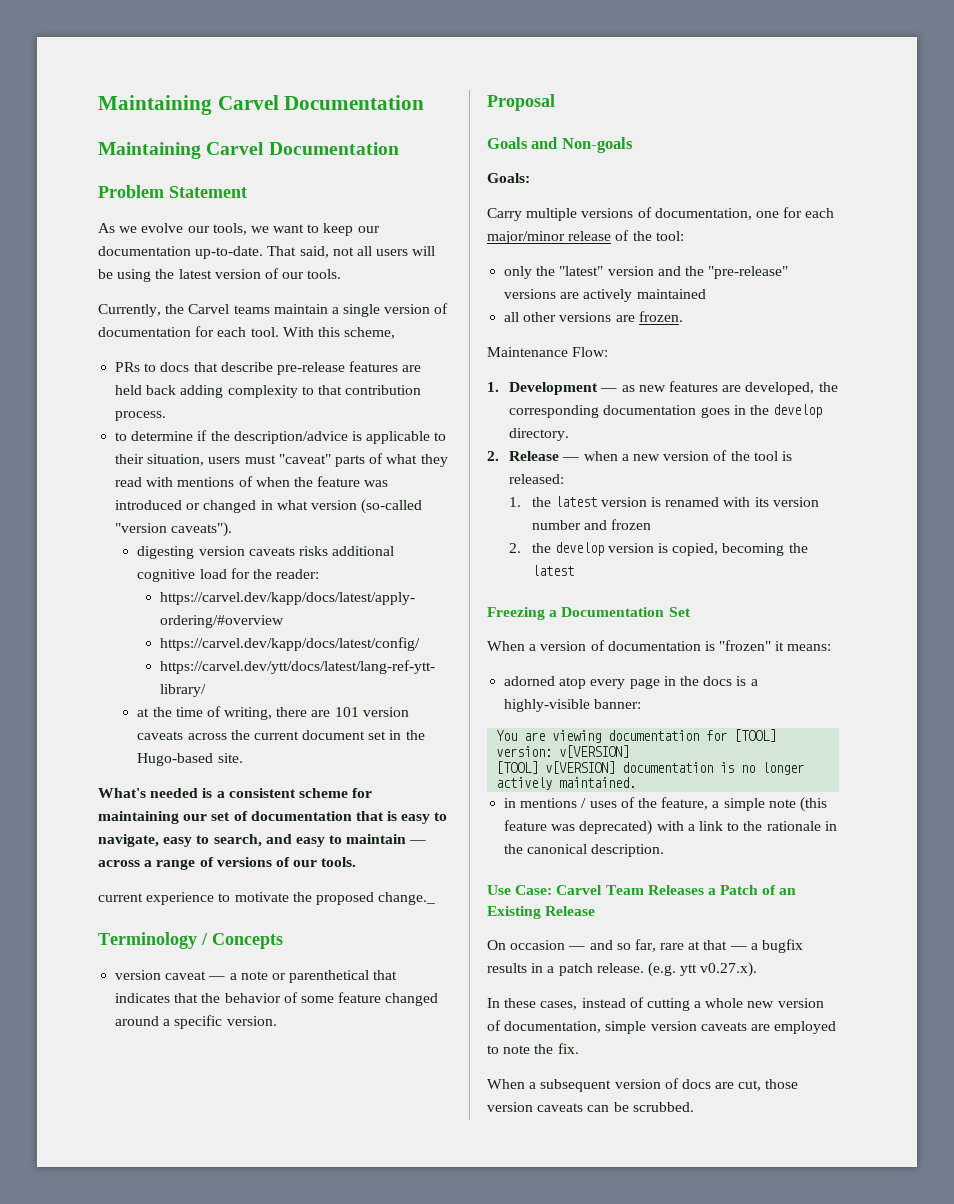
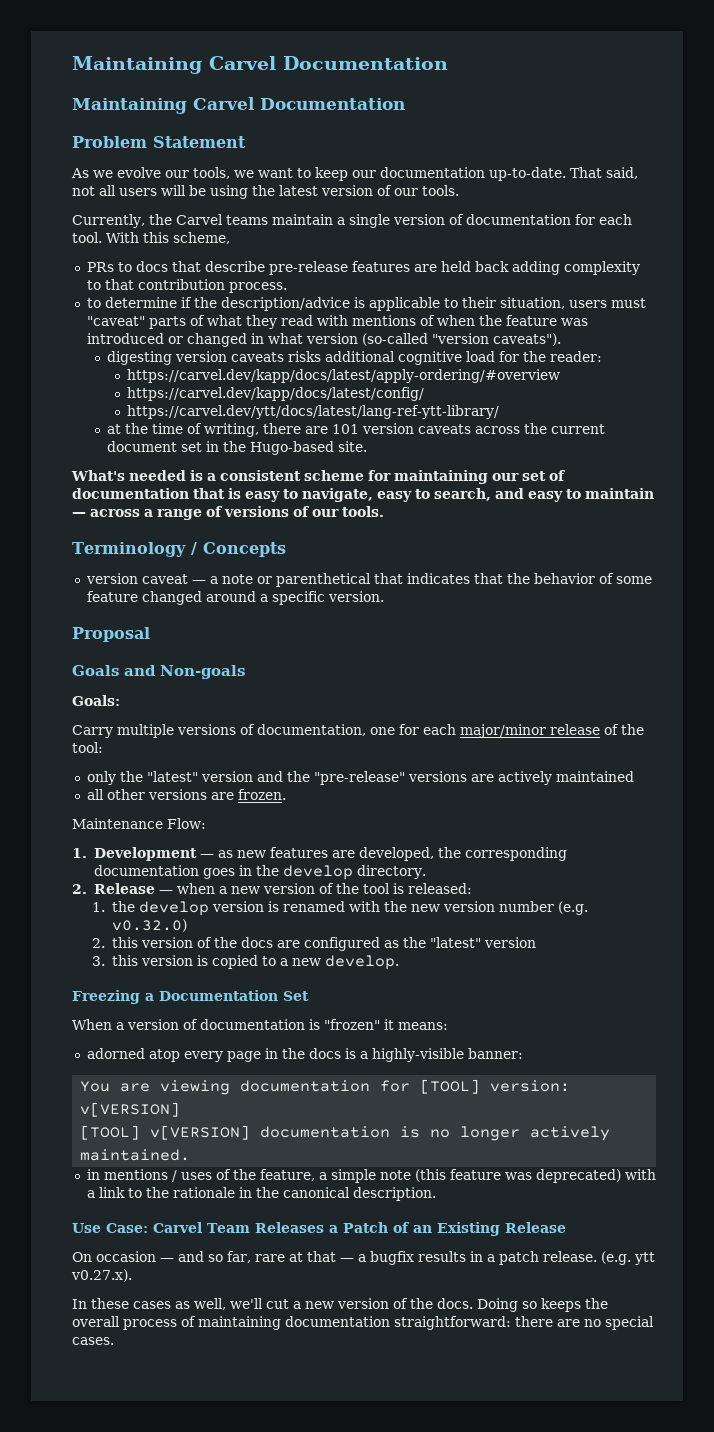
- current experience to motivate the proposed change._
- 1. the latest version is renamed with its version number and frozen
- 2. the develop version is copied, becoming the latest
+ 1. the develop version is renamed with the new version number (e.g. v0.32.0)
+ 2. this version of the docs are configured as the "latest" version
+ 3. this version is copied to a new develop.
- In these cases, instead of cutting a whole new version of documentation, simple version caveats are employed to note the fix.
- When a subsequent version of docs are cut, those version caveats can be scrubbed.
+ In these cases as well, we'll cut a new version of the docs. Doing so keeps the overall process of maintaining documentation straightforward: there are no special cases.

